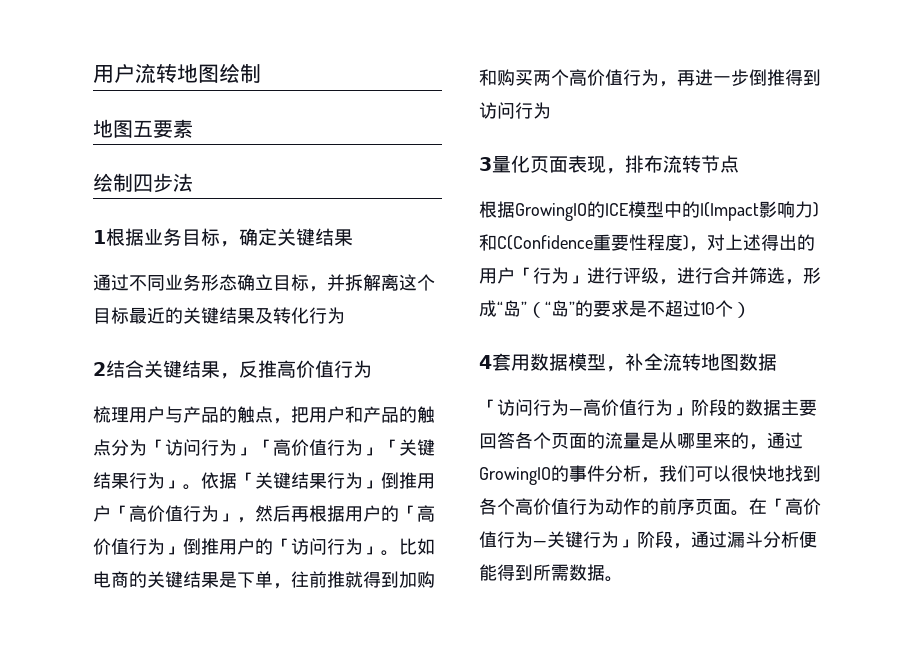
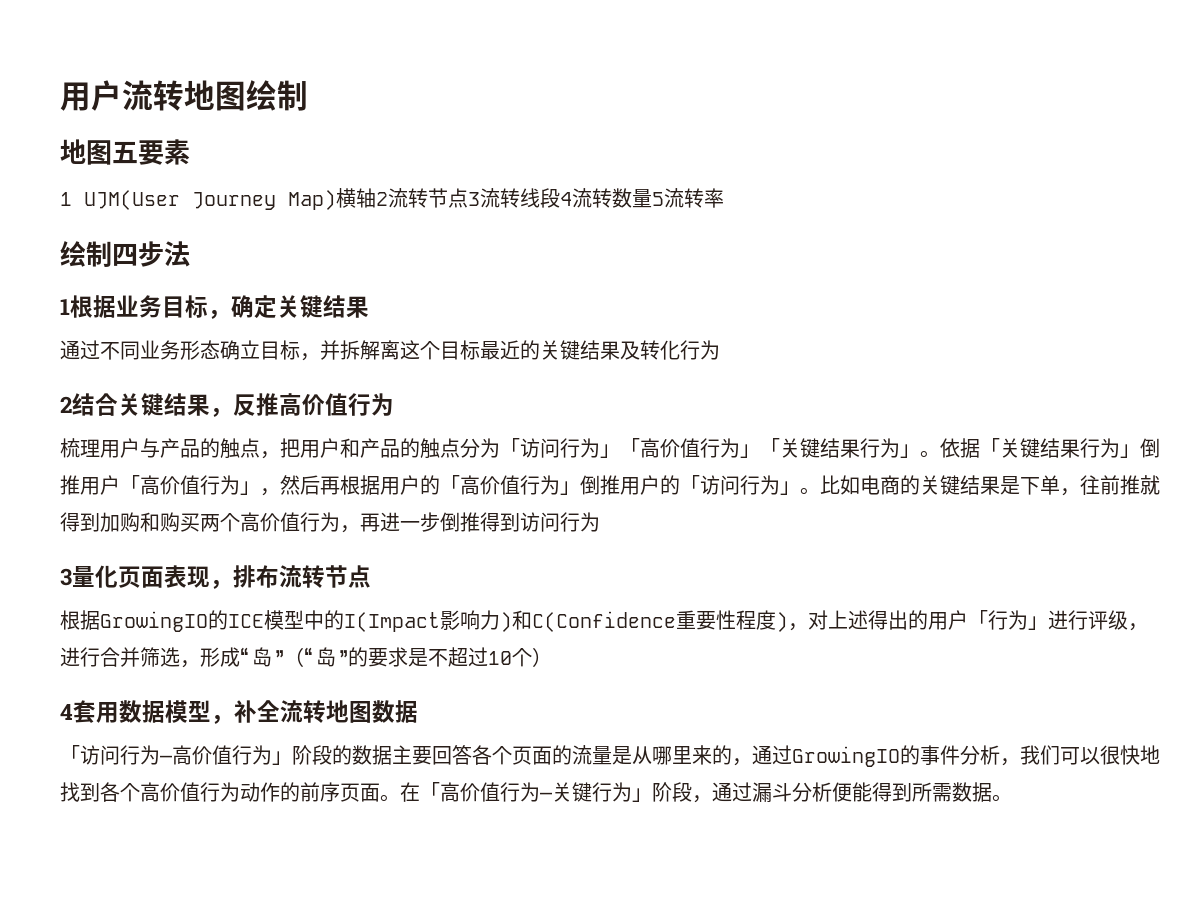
+ 1 UJM(User Journey Map)横轴2流转节点3流转线段4流转数量5流转率

